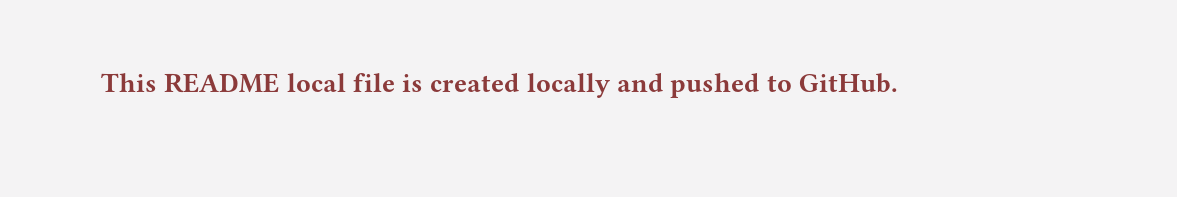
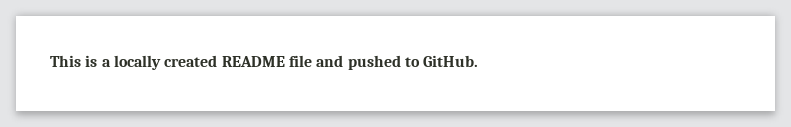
- This README local file is created locally and pushed to GitHub.
+ This is a locally created README file and pushed to GitHub.

